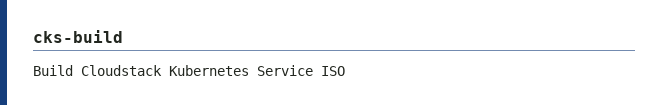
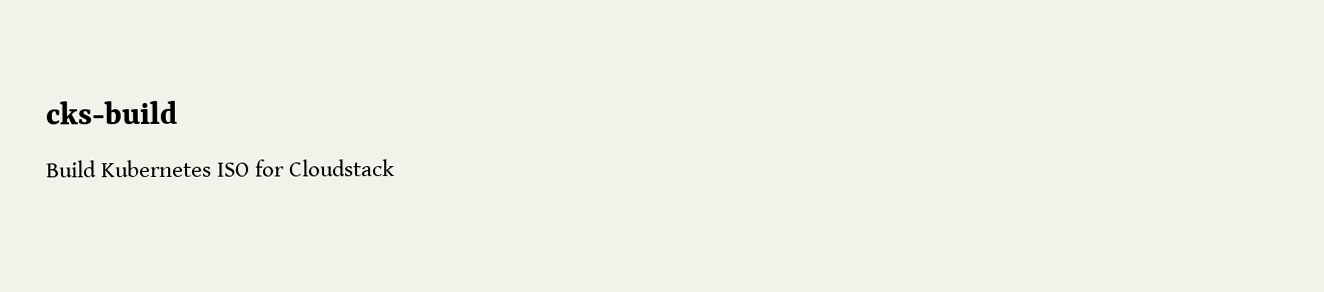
- Build Cloudstack Kubernetes Service ISO
+ Build Kubernetes ISO for Cloudstack

